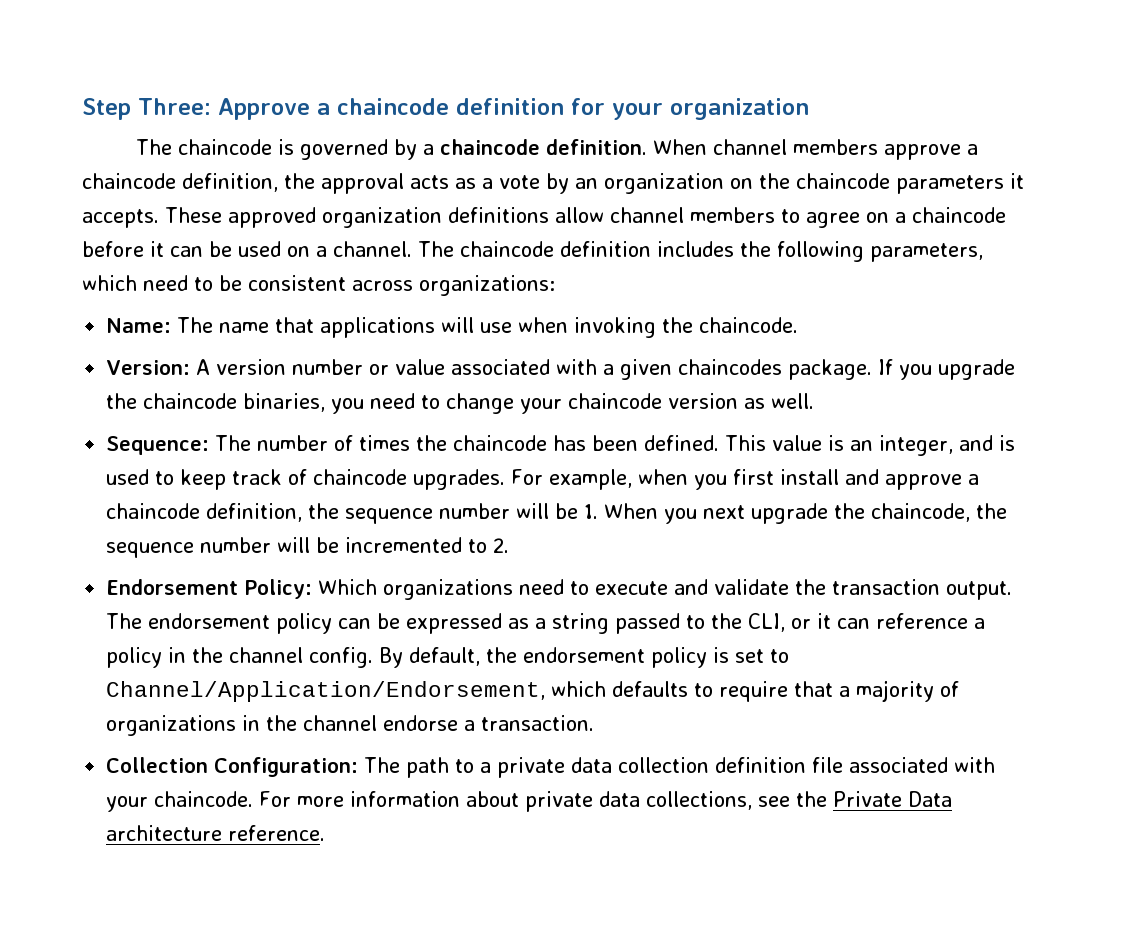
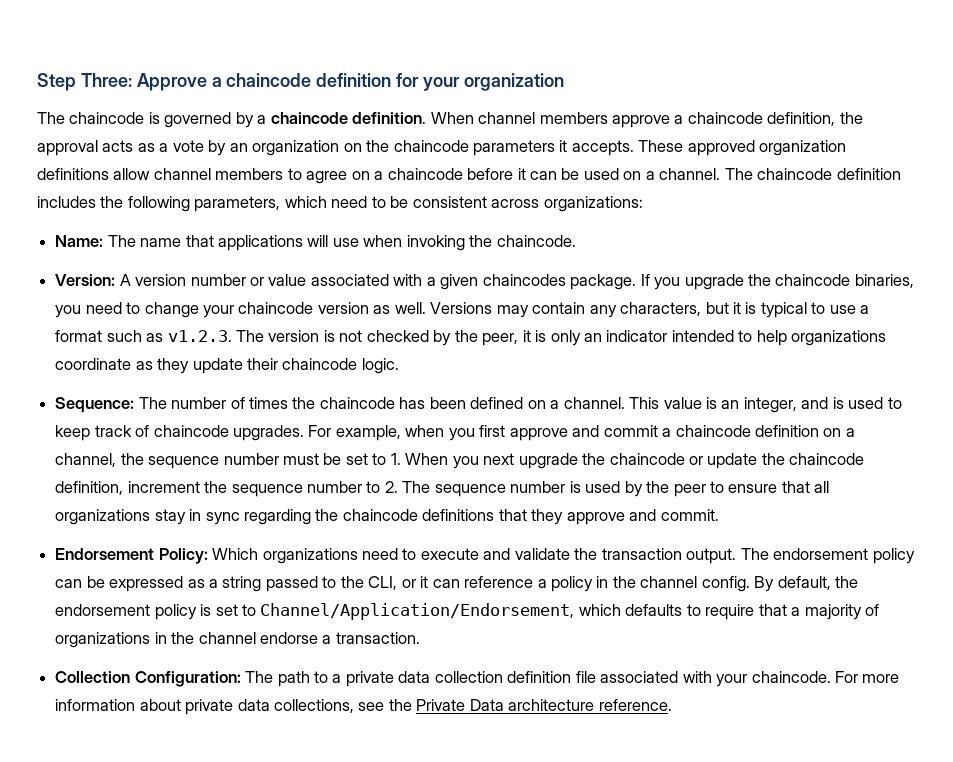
+ Versions may contain any characters, but it is typical to use a format such as v1.2.3. The version is not checked by the peer, it is only an indicator intended to help organizations coordinate as they update their chaincode logic.
- Sequence: The number of times the chaincode has been defined.
+ Sequence: The number of times the chaincode has been defined on a channel.
- For example, when you first install and approve a chaincode definition, the sequence number will be 1. When you next upgrade the chaincode, the sequence number will be incremented to 2.
+ For example, when you first approve and commit a chaincode definition on a channel, the sequence number must be set to 1. When you next upgrade the chaincode or update the chaincode definition, increment the sequence number to 2. The sequence number is used by the peer to ensure that all organizations stay in sync regarding the chaincode definitions that they approve and commit.

